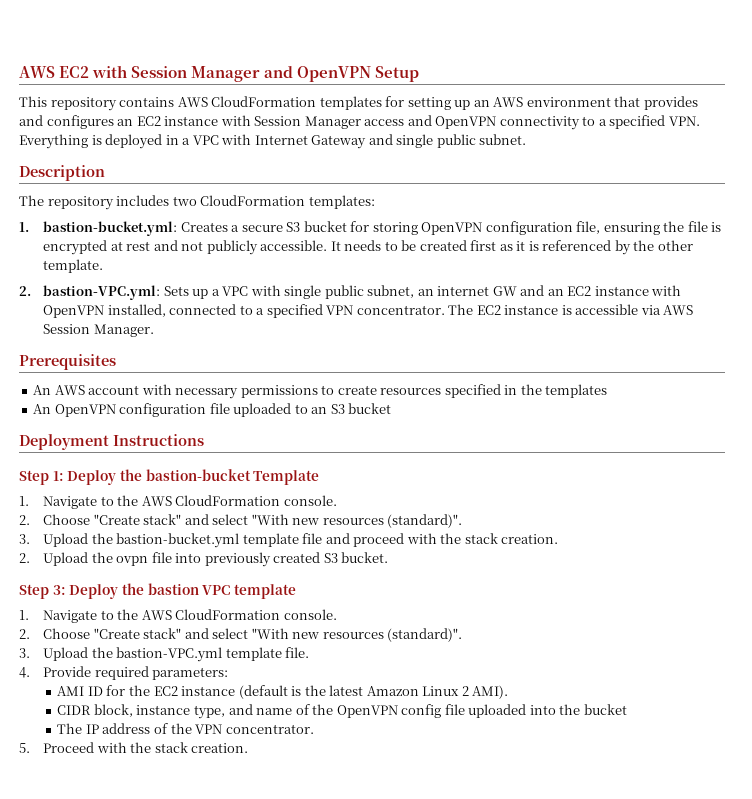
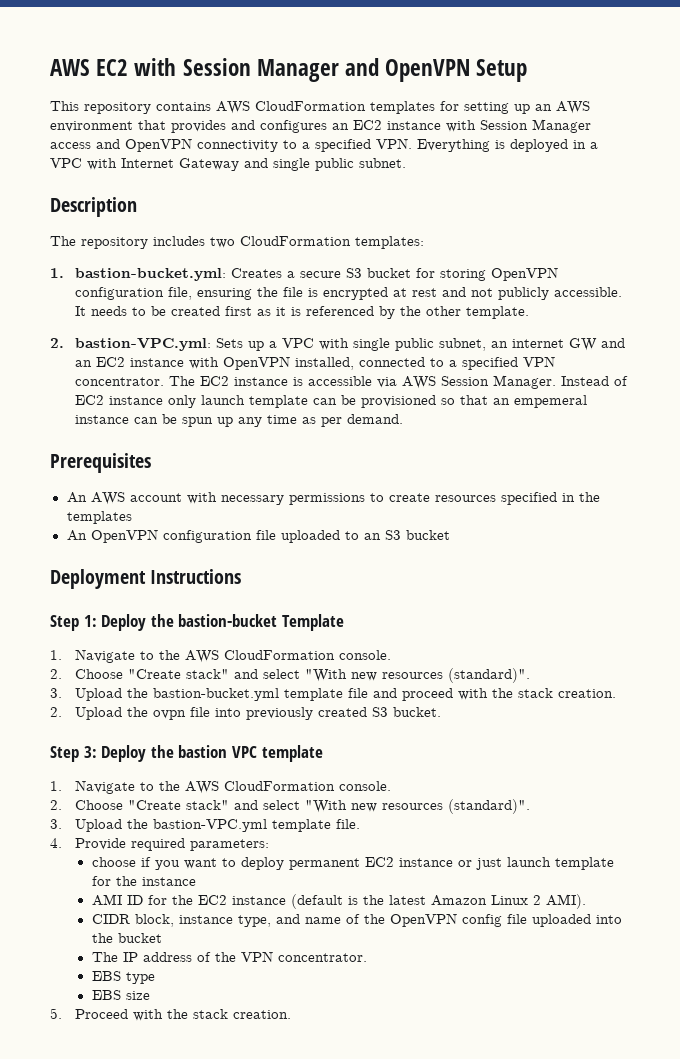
+ Instead of EC2 instance only launch template can be provisioned so that an empemeral instance can be spun up any time as per demand.
+ choose if you want to deploy permanent EC2 instance or just launch template for the instance
+ EBS type
+ EBS size

